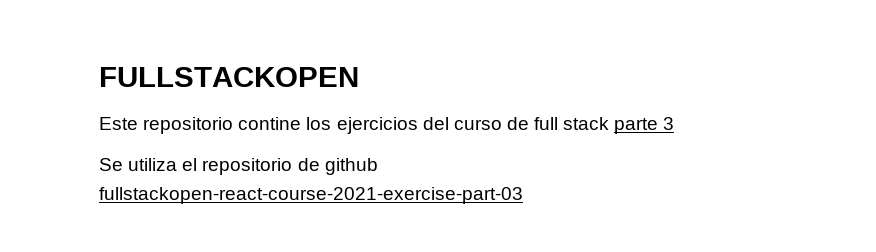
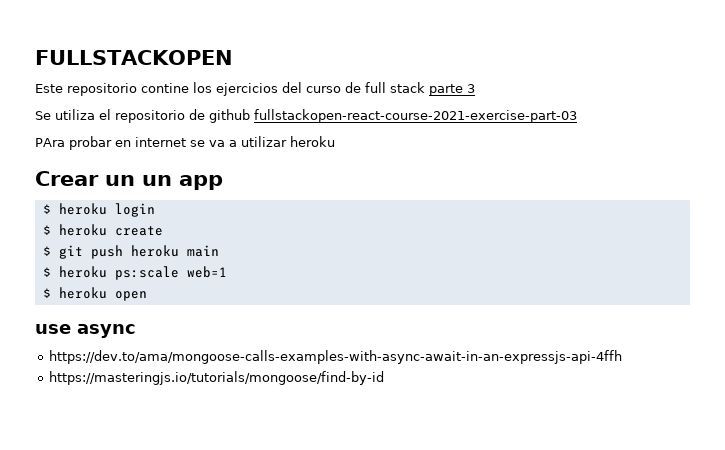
+ PAra probar en internet se va a utilizar heroku
+ Crear un un app
+ $ heroku login
+ $ heroku create
+ $ git push heroku main
+ $ heroku ps:scale web=1
+ $ heroku open
+ use async
+ https://dev.to/ama/mongoose-calls-examples-with-async-await-in-an-expressjs-api-4ffh
+ https://masteringjs.io/tutorials/mongoose/find-by-id

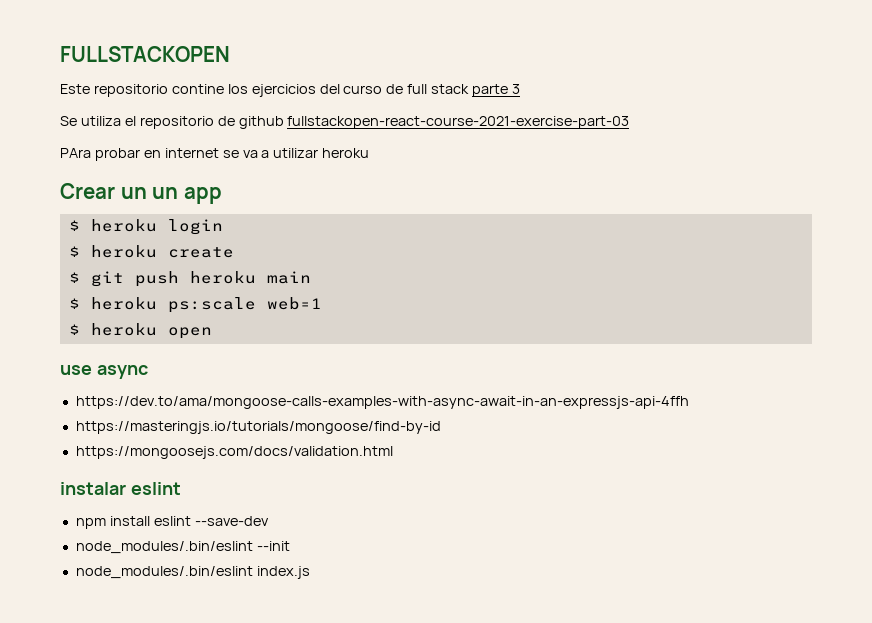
+ https://mongoosejs.com/docs/validation.html
+ instalar eslint
+ npm install eslint --save-dev
+ node_modules/.bin/eslint --init
+ node_modules/.bin/eslint index.js

